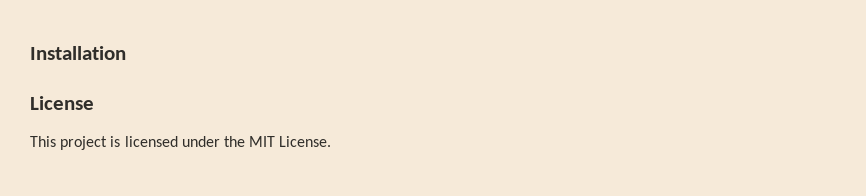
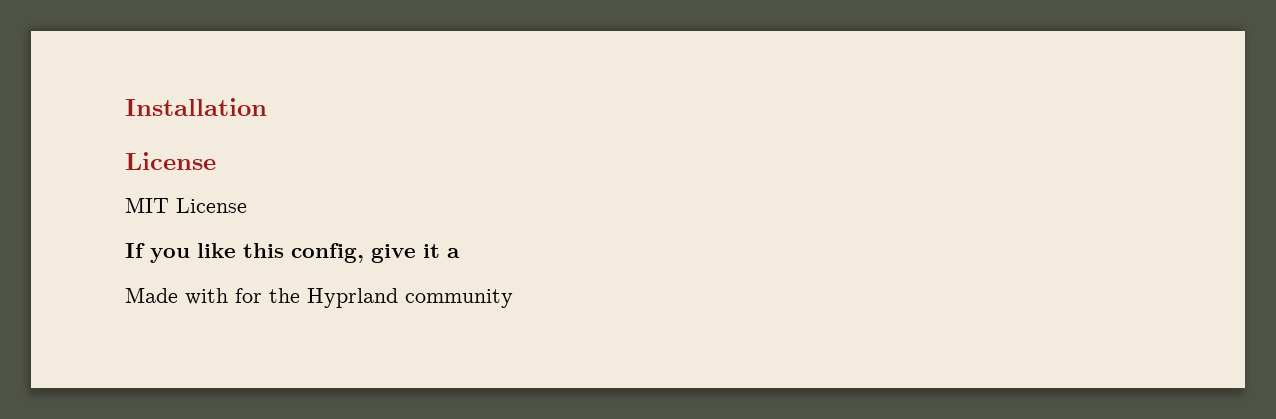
- This project is licensed under the MIT License.
+ MIT License
+ If you like this config, give it a
+ Made with for the Hyprland community

